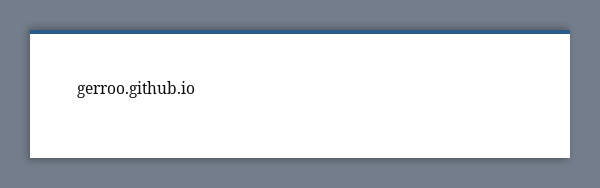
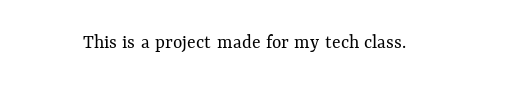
- gerroo.github.io
+ This is a project made for my tech class.

